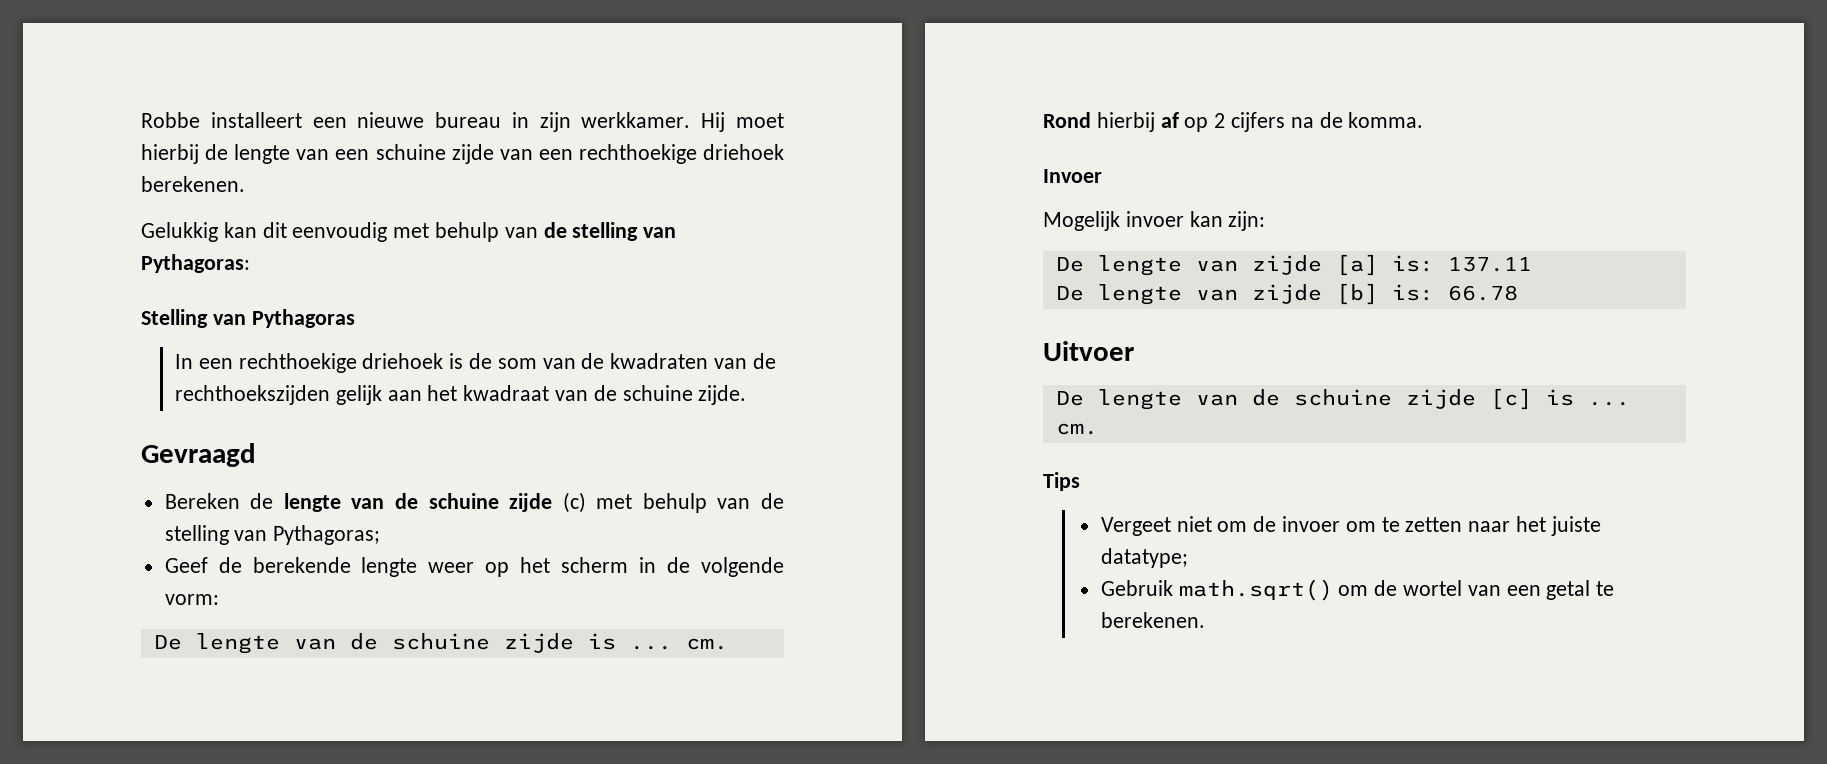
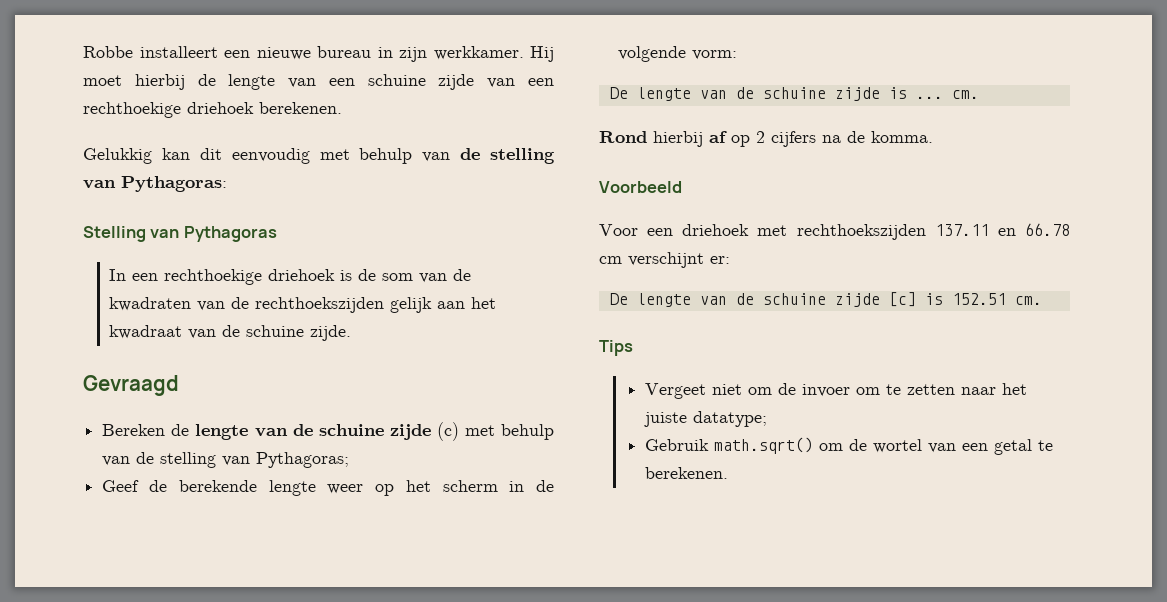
- Invoer
- Mogelijk invoer kan zijn:
- De lengte van zijde [a] is: 137.11
- De lengte van zijde [b] is: 66.78
- Uitvoer
+ Voorbeeld
+ Voor een driehoek met rechthoekszijden 137.11 en 66.78 cm verschijnt er:
- De lengte van de schuine zijde [c] is ... cm.
+ De lengte van de schuine zijde [c] is 152.51 cm.

